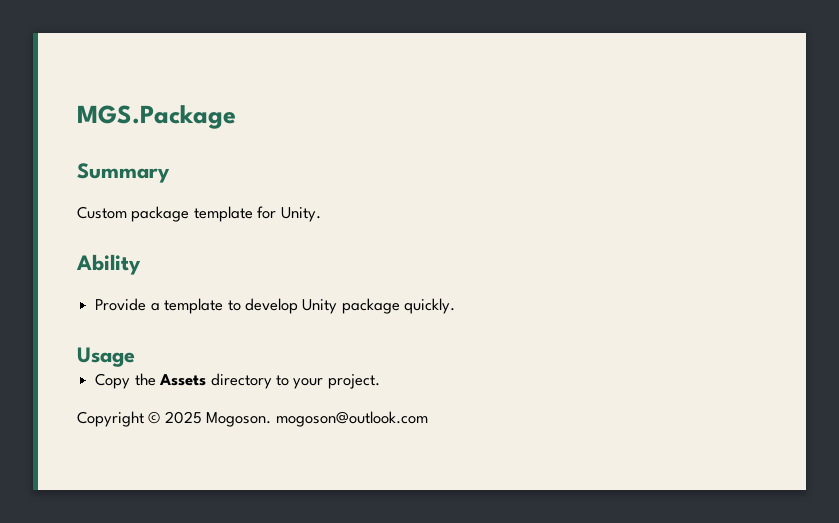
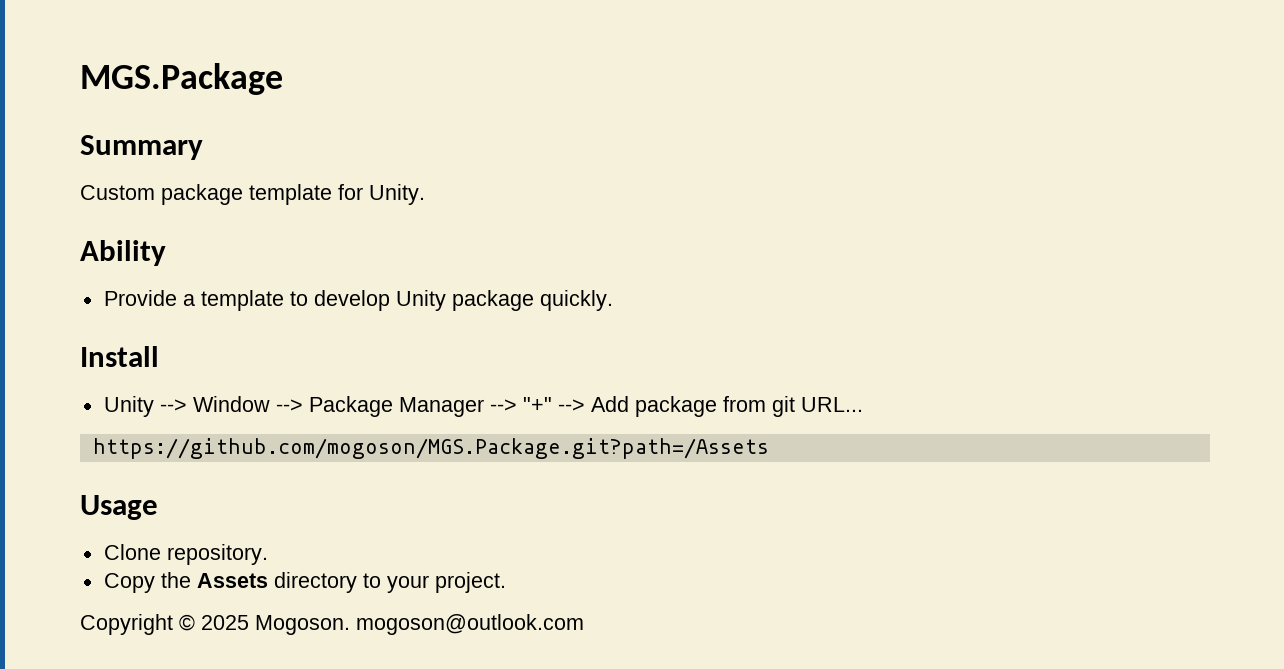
+ Install
+ Unity --> Window --> Package Manager --> "+" --> Add package from git URL...
+ https://github.com/mogoson/MGS.Package.git?path=/Assets
+ Clone repository.

